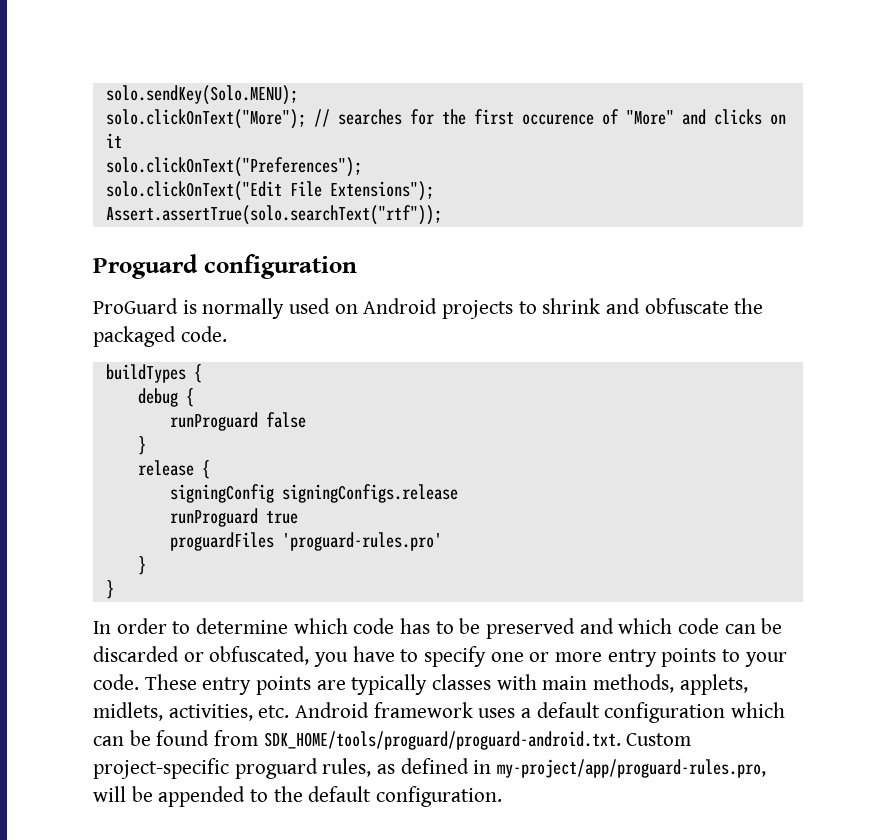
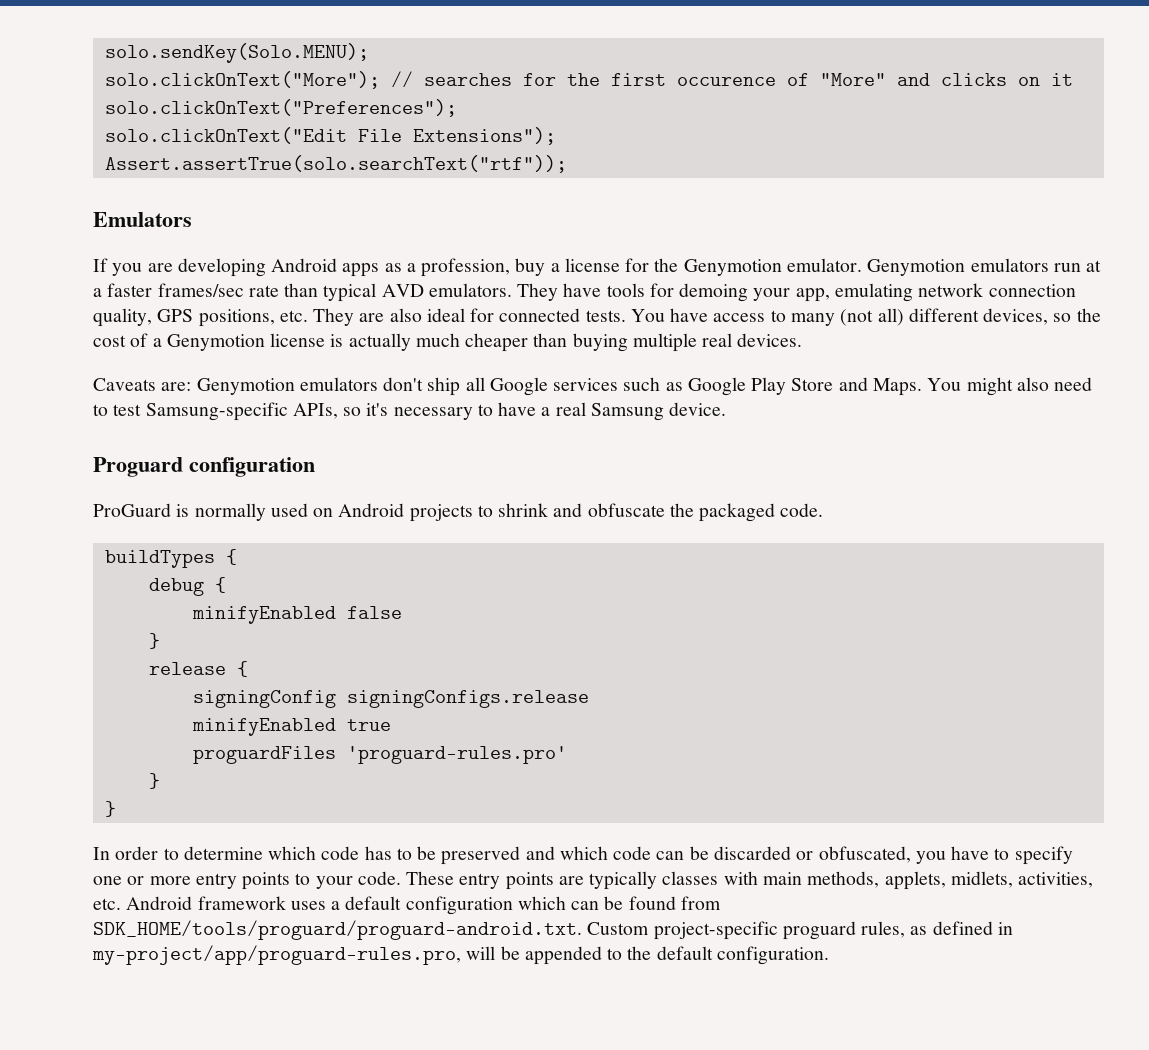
+ Emulators
+ If you are developing Android apps as a profession, buy a license for the Genymotion emulator. Genymotion emulators run at a faster frames/sec rate than typical AVD emulators. They have tools for demoing your app, emulating network connection quality, GPS positions, etc. They are also ideal for connected tests. You have access to many (not all) different devices, so the cost of a Genymotion license is actually much cheaper than buying multiple real devices.
+ Caveats are: Genymotion emulators don't ship all Google services such as Google Play Store and Maps. You might also need to test Samsung-specific APIs, so it's necessary to have a real Samsung device.
- runProguard false
+ minifyEnabled false
- runProguard true
+ minifyEnabled true

